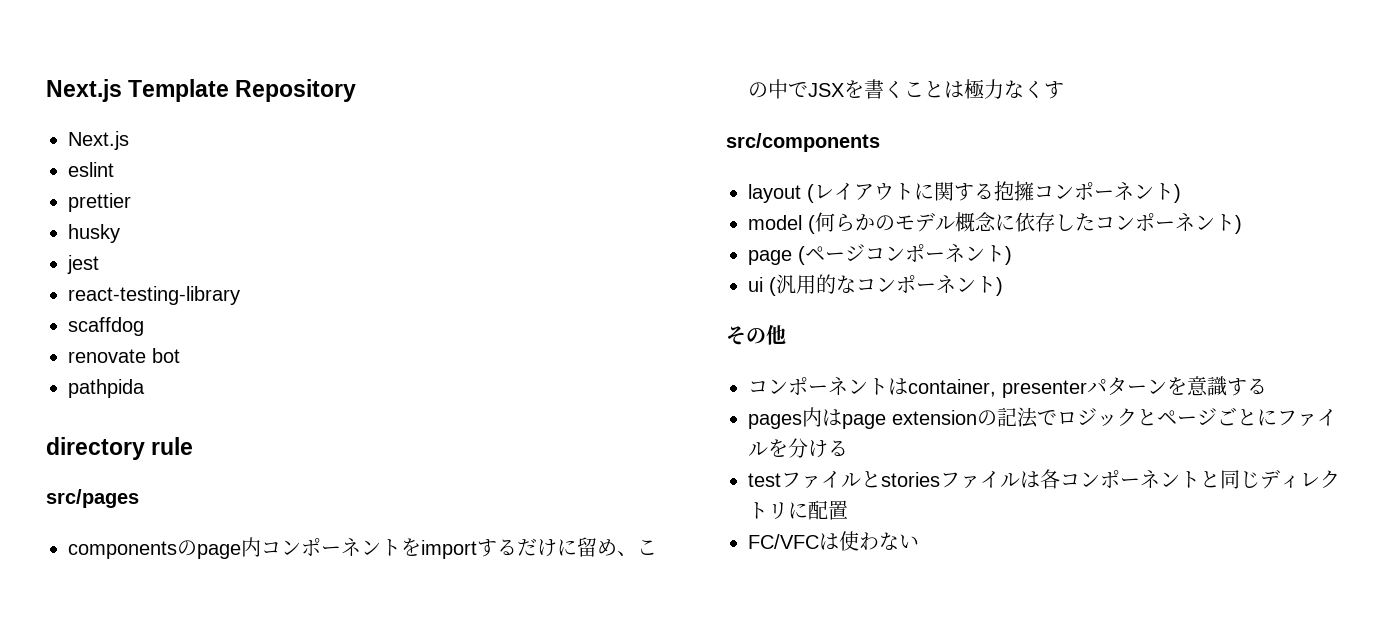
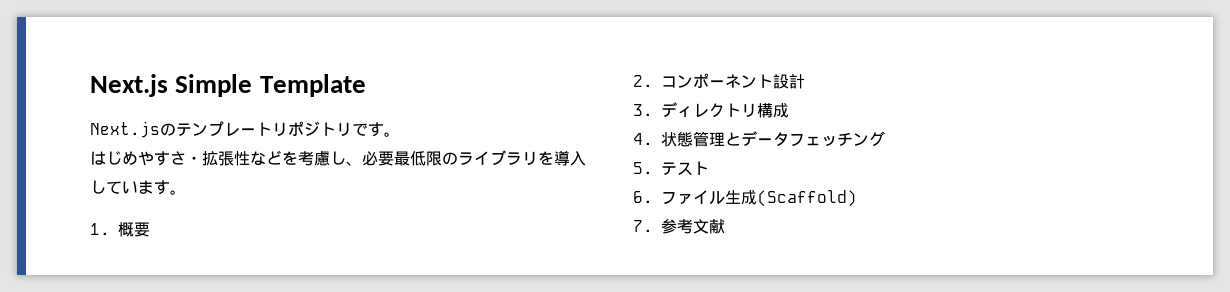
- Next.js Template Repository
- Next.js
- eslint
- prettier
- husky
- jest
- react-testing-library
- scaffdog
- renovate bot
- pathpida
- directory rule
- src/pages
- componentsのpage内コンポーネントをimportするだけに留め、この中でJSXを書くことは極力なくす
- src/components
- layout (レイアウトに関する抱擁コンポーネント)
- model (何らかのモデル概念に依存したコンポーネント)
- page (ページコンポーネント)
- ui (汎用的なコンポーネント)
- その他
- コンポーネントはcontainer, presenterパターンを意識する
- pages内はpage extensionの記法でロジックとページごとにファイルを分ける
- testファイルとstoriesファイルは各コンポーネントと同じディレクトリに配置
- FC/VFCは使わない
+ Next.js Simple Template
+ Next.jsのテンプレートリポジトリです。
+ はじめやすさ・拡張性などを考慮し、必要最低限のライブラリを導入しています。
+ 1.概要
+ 2.コンポーネント設計
+ 3.ディレクトリ構成
+ 4.状態管理とデータフェッチング
+ 5.テスト
+ 6.ファイル生成(Scaffold)
+ 7.参考文献

